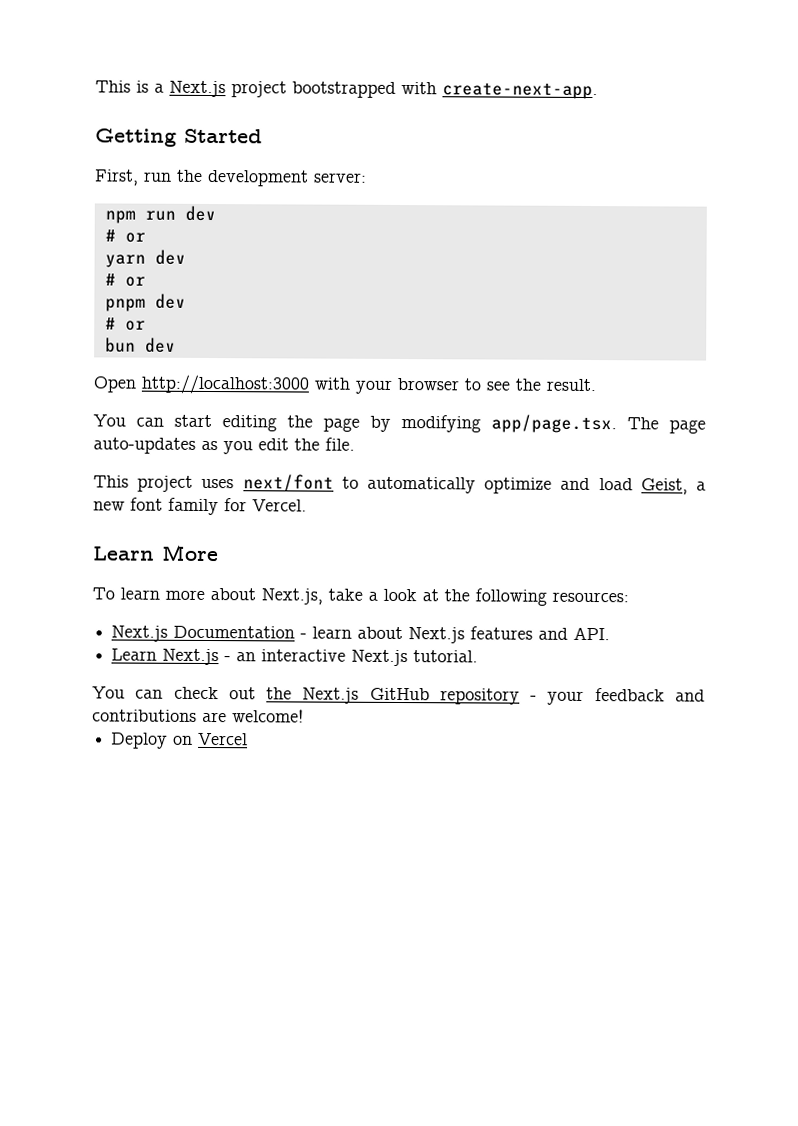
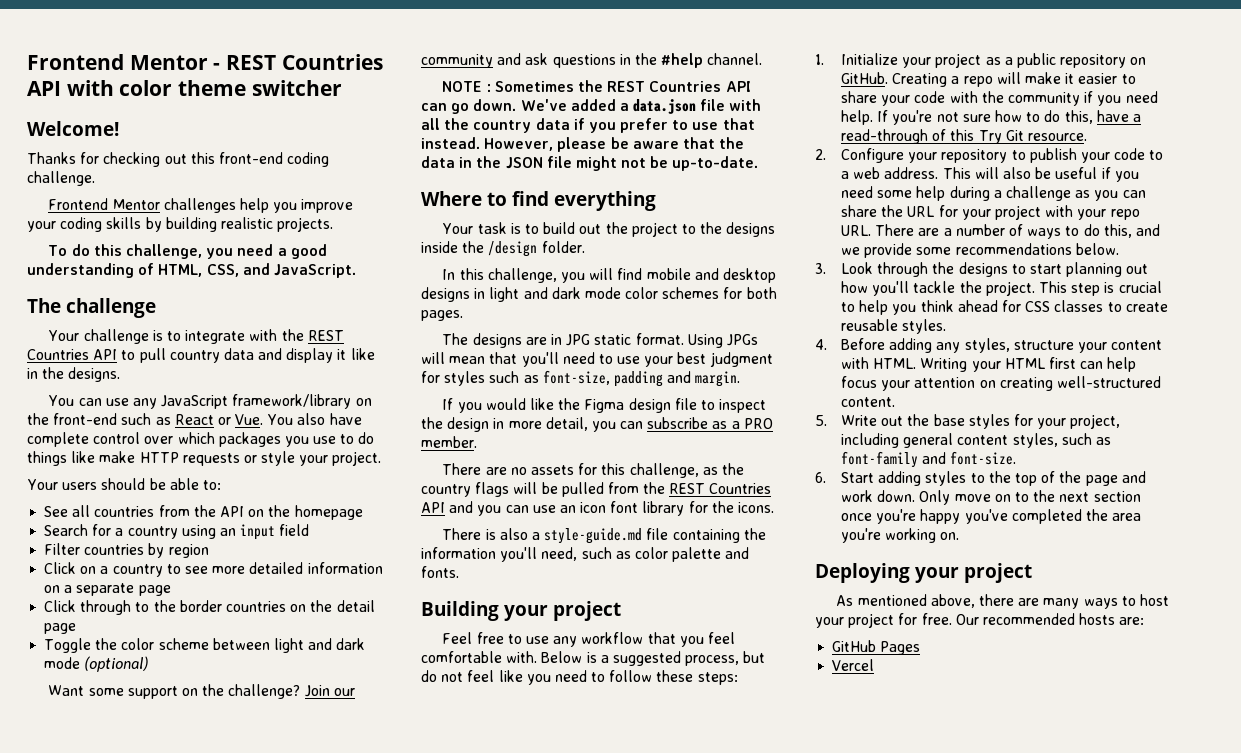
- This is a Next.js project bootstrapped with create-next-app.
- Getting Started
- First, run the development server:
- npm run dev
- # or
- yarn dev
- # or
- pnpm dev
- # or
- bun dev
- Open http://localhost:3000 with your browser to see the result.
- You can start editing the page by modifying app/page.tsx. The page auto-updates as you edit the file.
- This project uses next/font to automatically optimize and load Geist, a new font family for Vercel.
- Learn More
- To learn more about Next.js, take a look at the following resources:
- Next.js Documentation - learn about Next.js features and API.
- Learn Next.js - an interactive Next.js tutorial.
- You can check out the Next.js GitHub repository - your feedback and contributions are welcome!
- Deploy on Vercel
+ Frontend Mentor - REST Countries API with color theme switcher
+ Welcome!
+ Thanks for checking out this front-end coding challenge.
+ Frontend Mentor challenges help you improve your coding skills by building realistic projects.
+ To do this challenge, you need a good understanding of HTML, CSS, and JavaScript.
+ The challenge
+ Your challenge is to integrate with the REST Countries API to pull country data and display it like in the designs.
+ You can use any JavaScript framework/library on the front-end such as React or Vue. You also have complete control over which packages you use to do things like make HTTP requests or style your project.
+ Your users should be able to:
+ See all countries from the API on the homepage
+ Search for a country using an input field
+ Filter countries by region
+ Click on a country to see more detailed information on a separate page
+ Click through to the border countries on the detail page
+ Toggle the color scheme between light and dark mode (optional)
+ Want some support on the challenge? Join our community and ask questions in the #help channel.
+ NOTE : Sometimes the REST Countries API can go down. We've added a data.json file with all the country data if you prefer to use that instead. However, please be aware that the data in the JSON file might not be up-to-date.
+ Where to find everything
+ Your task is to build out the project to the designs inside the /design folder.
+ In this challenge, you will find mobile and desktop designs in light and dark mode color schemes for both pages.
+ The designs are in JPG static format. Using JPGs will mean that you'll need to use your best judgment for styles such as font-size, padding and margin.
+ If you would like the Figma design file to inspect the design in more detail, you can subscribe as a PRO member.
+ There are no assets for this challenge, as the country flags will be pulled from the REST Countries API and you can use an icon font library for the icons.
+ There is also a style-guide.md file containing the information you'll need, such as color palette and fonts.
+ Building your project
+ Feel free to use any workflow that you feel comfortable with. Below is a suggested process, but do not feel like you need to follow these steps:
+ 1. Initialize your project as a public repository on GitHub. Creating a repo will make it easier to share your code with the community if you need help. If you're not sure how to do this, have a read-through of this Try Git resource.
+ 2. Configure your repository to publish your code to a web address. This will also be useful if you need some help during a challenge as you can share the URL for your project with your repo URL. There are a number of ways to do this, and we provide some recommendations below.
+ 3. Look through the designs to start planning out how you'll tackle the project. This step is crucial to help you think ahead for CSS classes to create reusable styles.
+ 4. Before adding any styles, structure your content with HTML. Writing your HTML first can help focus your attention on creating well-structured content.
+ 5. Write out the base styles for your project, including general content styles, such as font-family and font-size.
+ 6. Start adding styles to the top of the page and work down. Only move on to the next section once you're happy you've completed the area you're working on.
+ Deploying your project
+ As mentioned above, there are many ways to host your project for free. Our recommended hosts are:
+ GitHub Pages
+ Vercel

